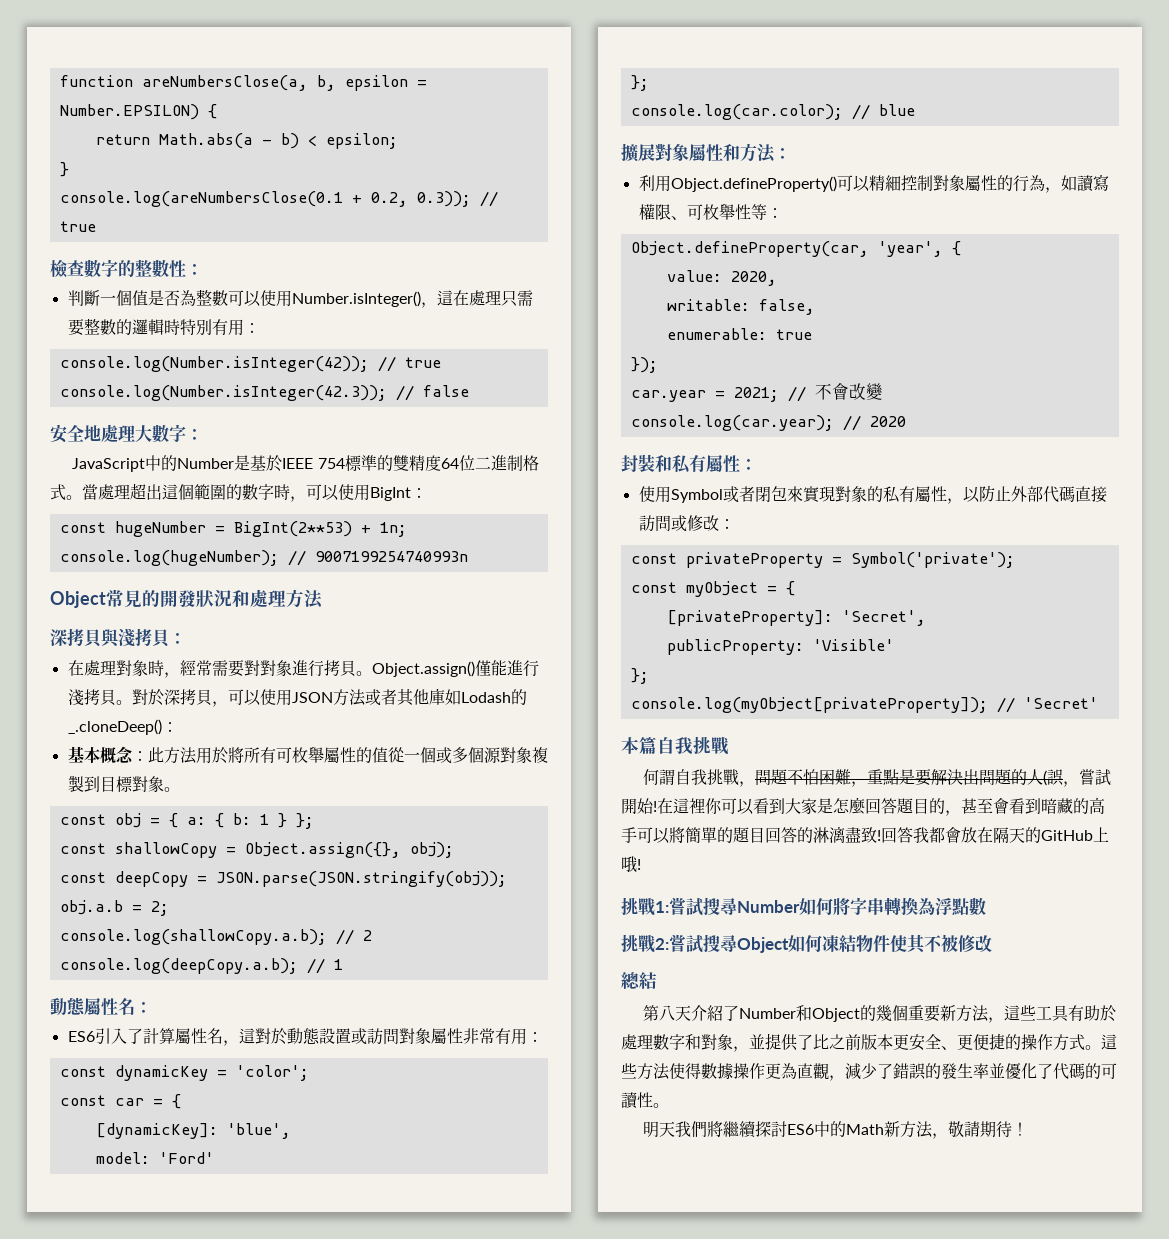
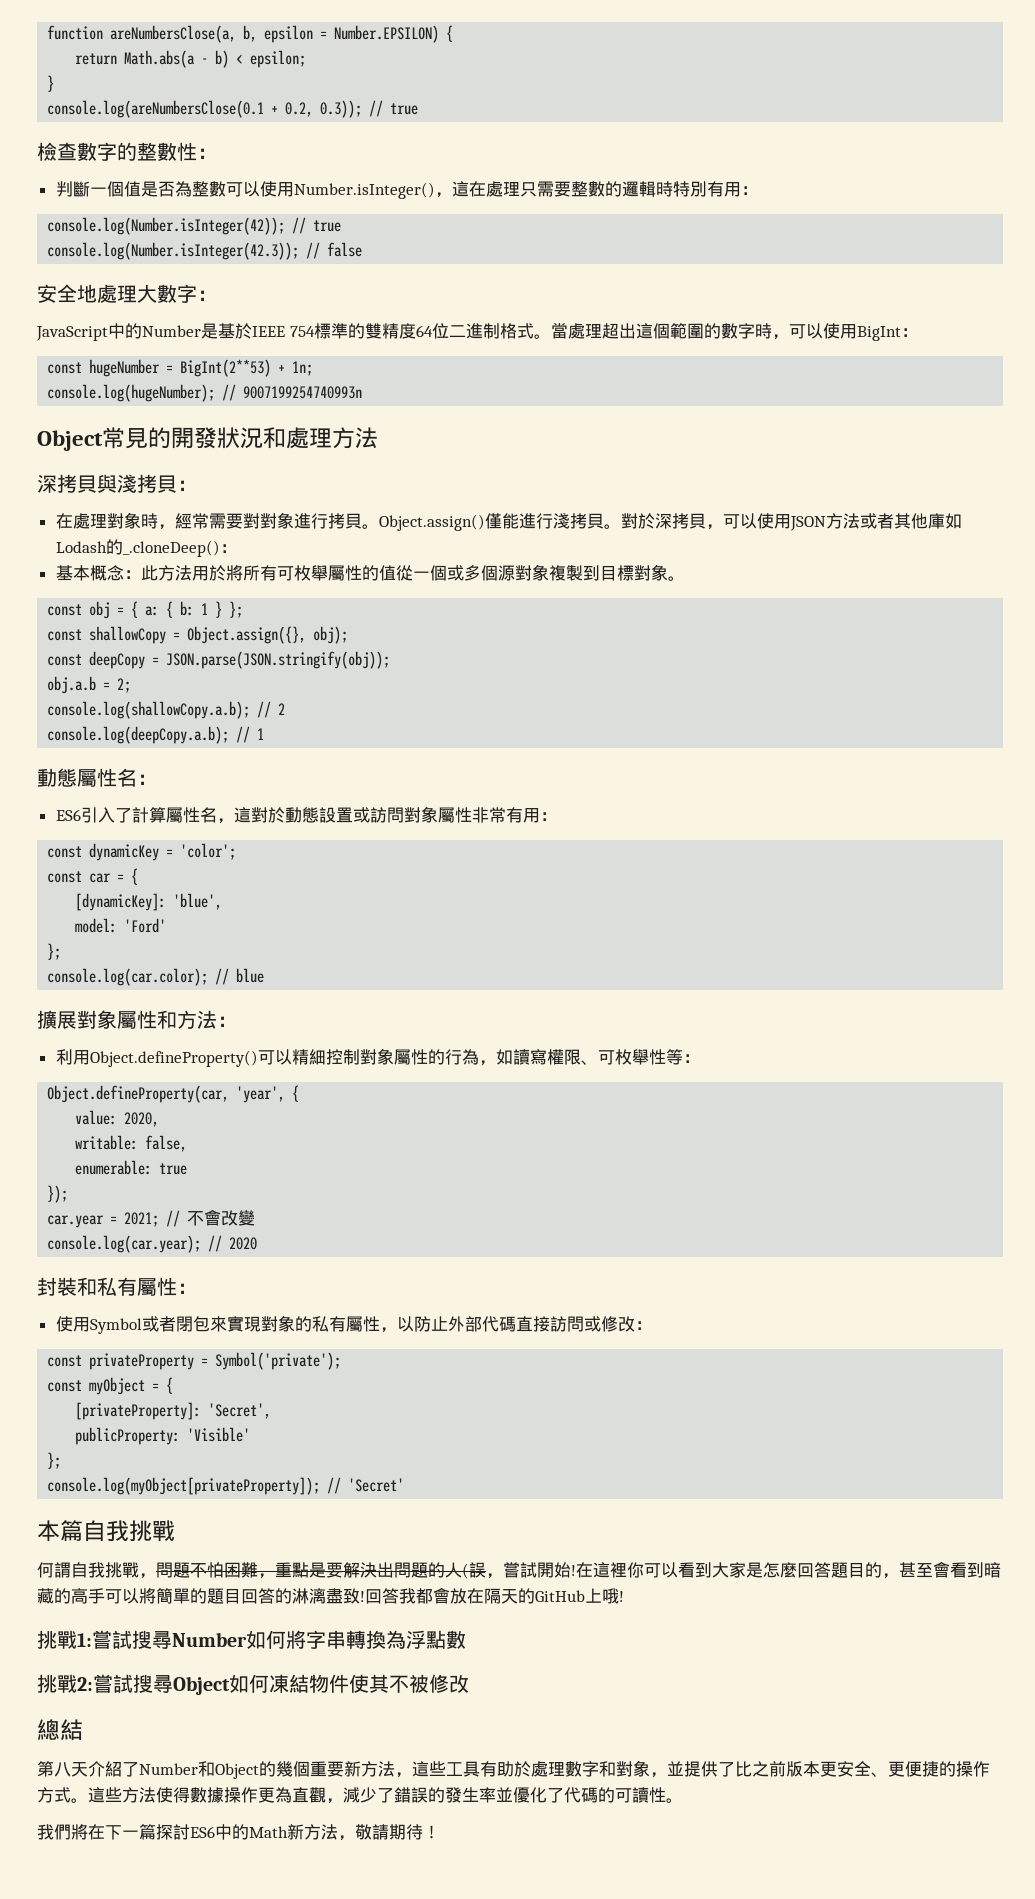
- 明天我們將繼續探討ES6中的Math新方法，敬請期待！
+ 我們將在下一篇探討ES6中的Math新方法，敬請期待！

